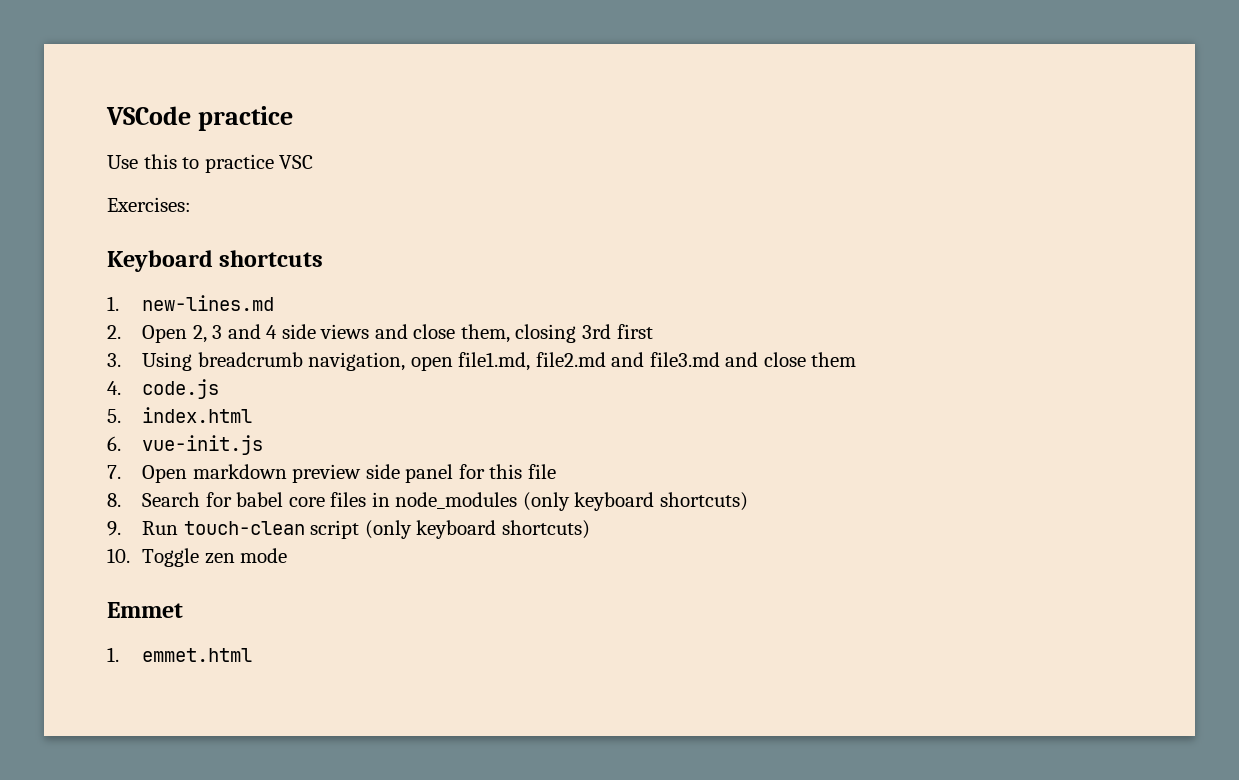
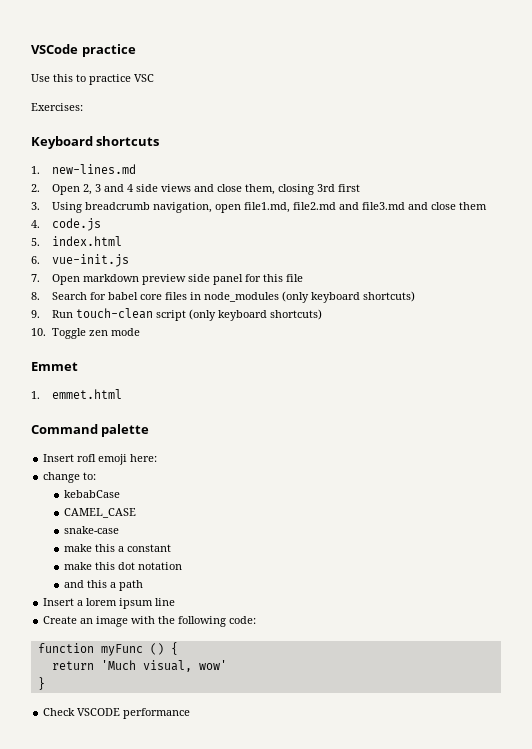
+ Command palette
+ Insert rofl emoji here:
+ change to:
+ kebabCase
+ CAMEL_CASE
+ snake-case
+ make this a constant
+ make this dot notation
+ and this a path
+ Insert a lorem ipsum line
+ Create an image with the following code:
+ function myFunc () {
+ return 'Much visual, wow'
+ }
+ Check VSCODE performance

